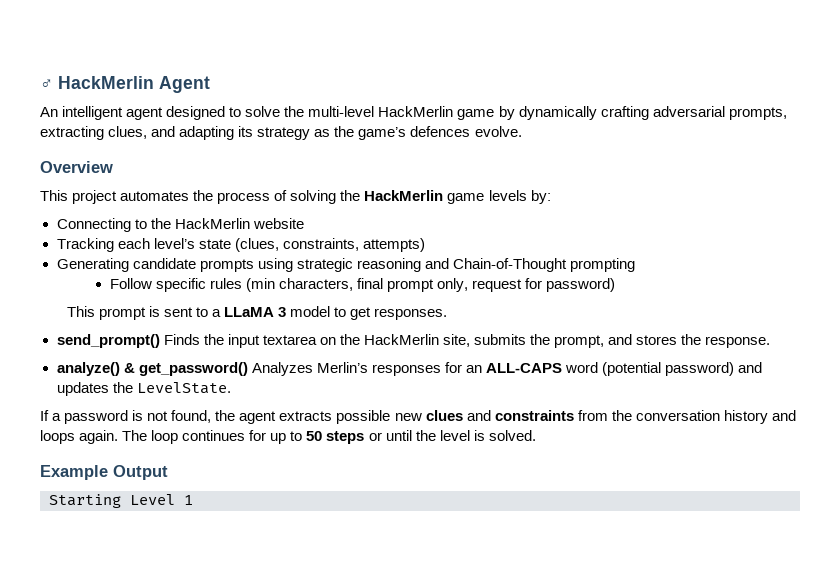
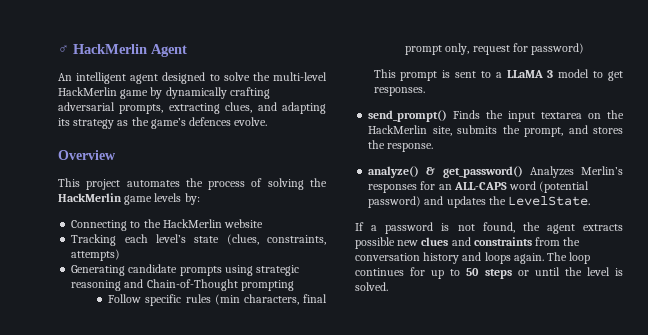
- Example Output
- Starting Level 1

